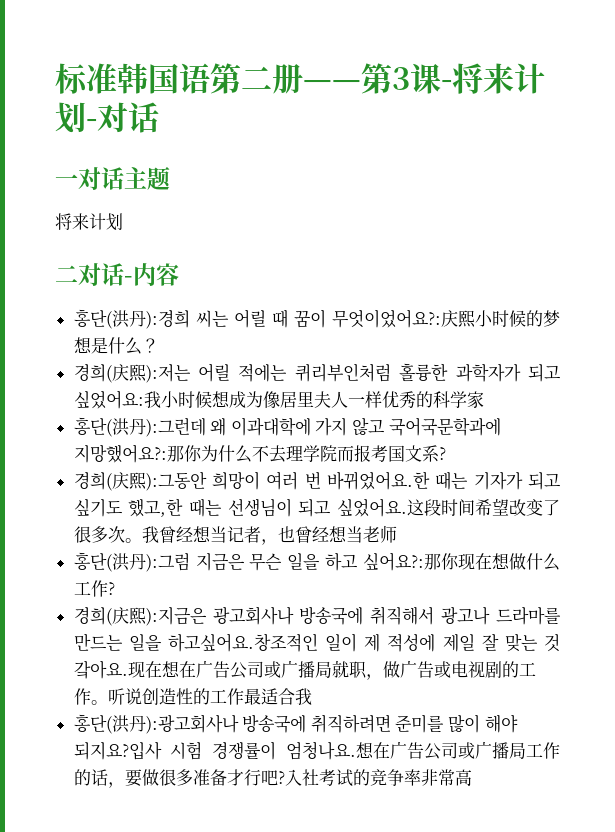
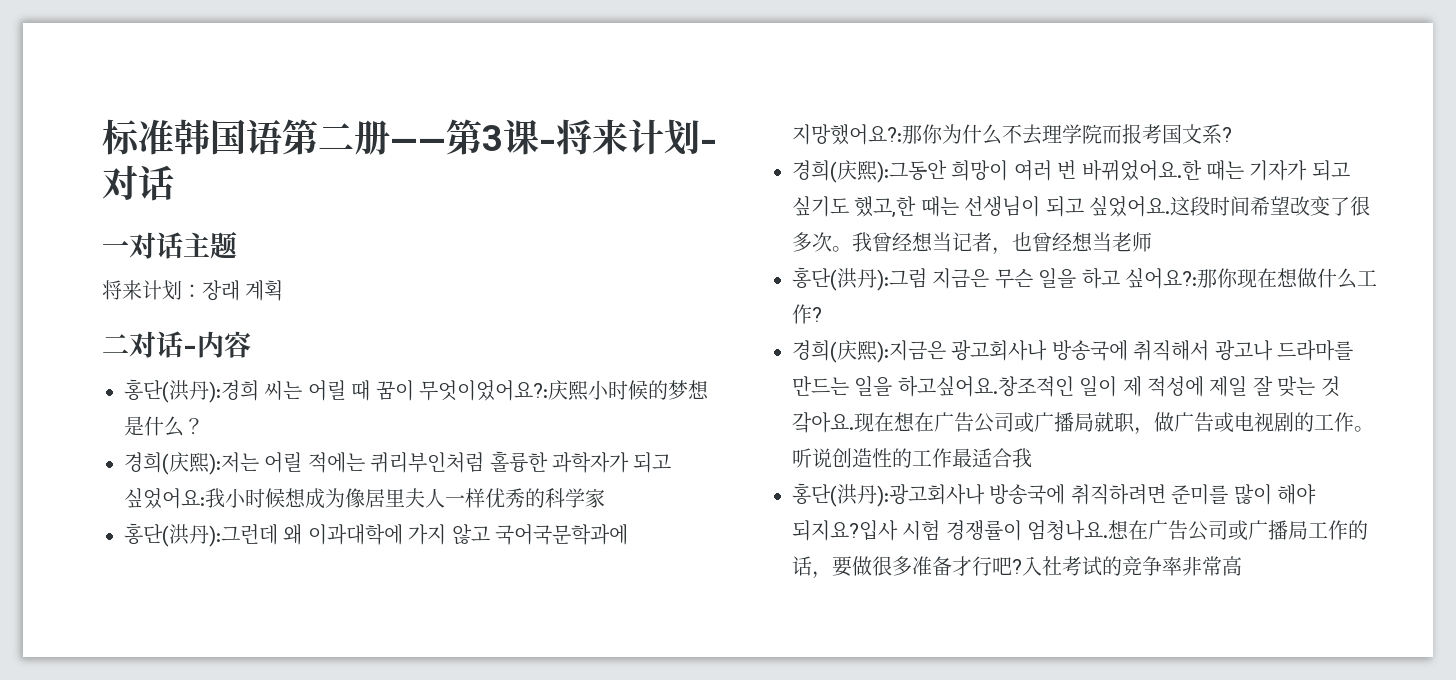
  一对话主题
- 将来计划
+ 将来计划：장래 계획

